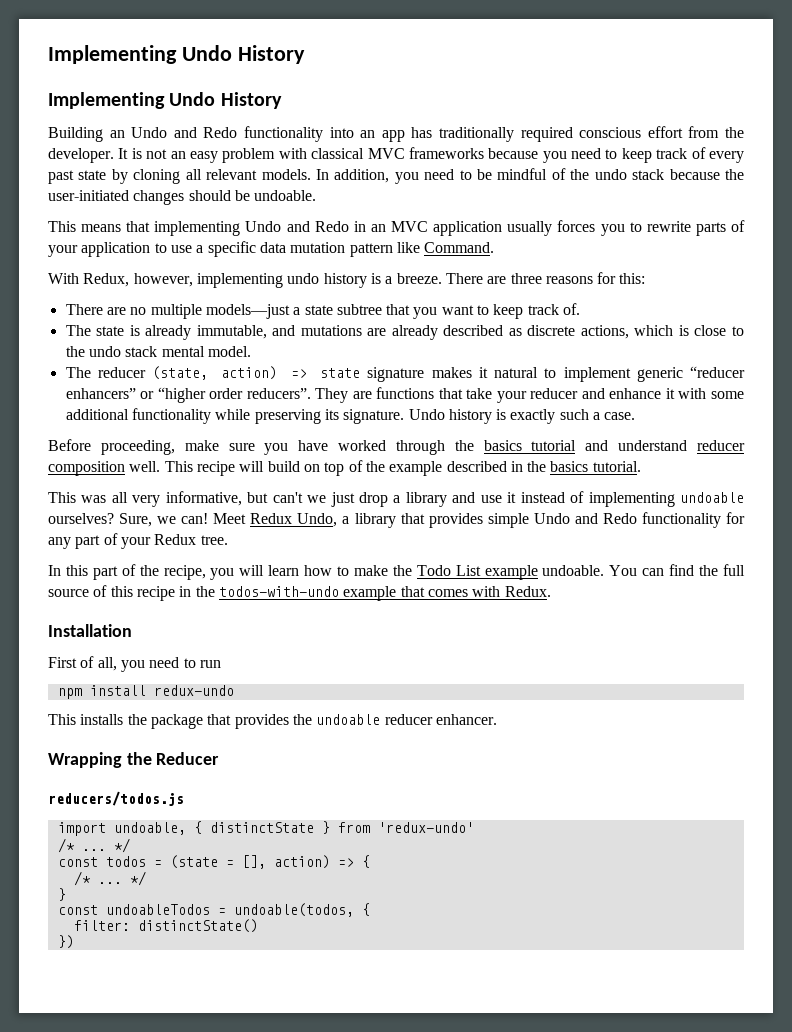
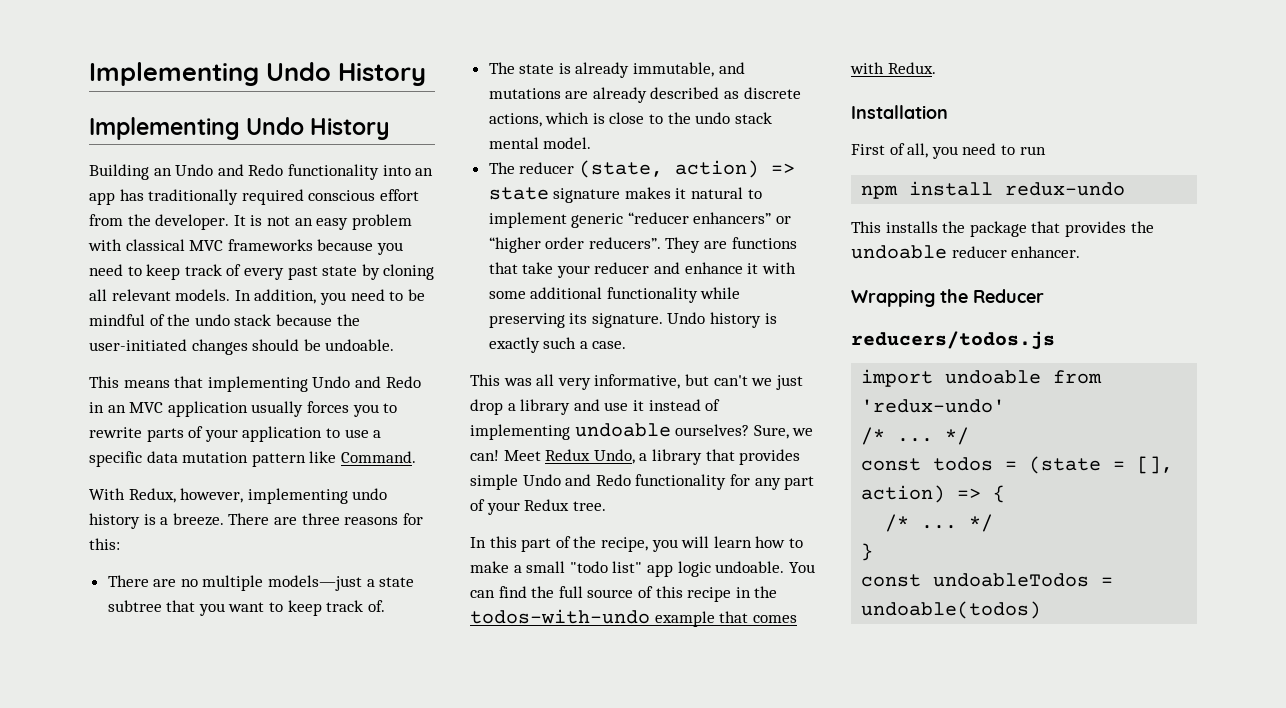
- Before proceeding, make sure you have worked through the basics tutorial and understand reducer composition well. This recipe will build on top of the example described in the basics tutorial.
- In this part of the recipe, you will learn how to make the Todo List example undoable.
+ In this part of the recipe, you will learn how to make a small "todo list" app logic undoable.
- import undoable, { distinctState } from 'redux-undo'
+ import undoable from 'redux-undo'
- const undoableTodos = undoable(todos, {
- filter: distinctState()
- })
+ const undoableTodos = undoable(todos)

